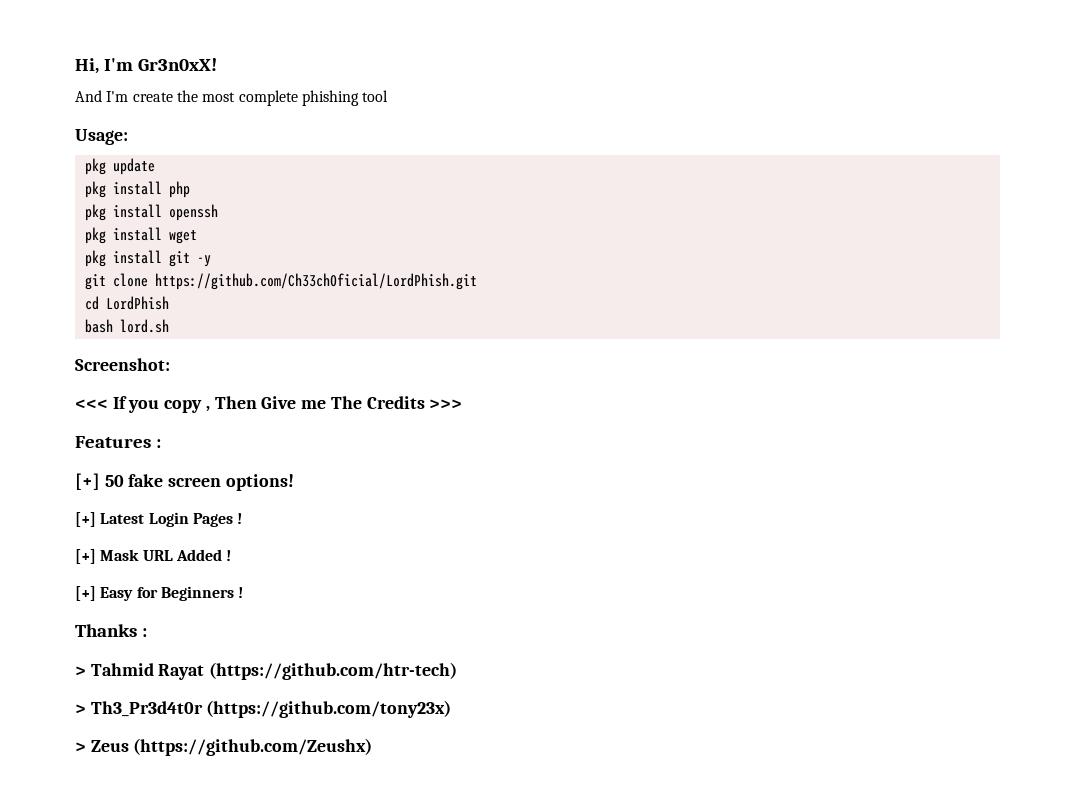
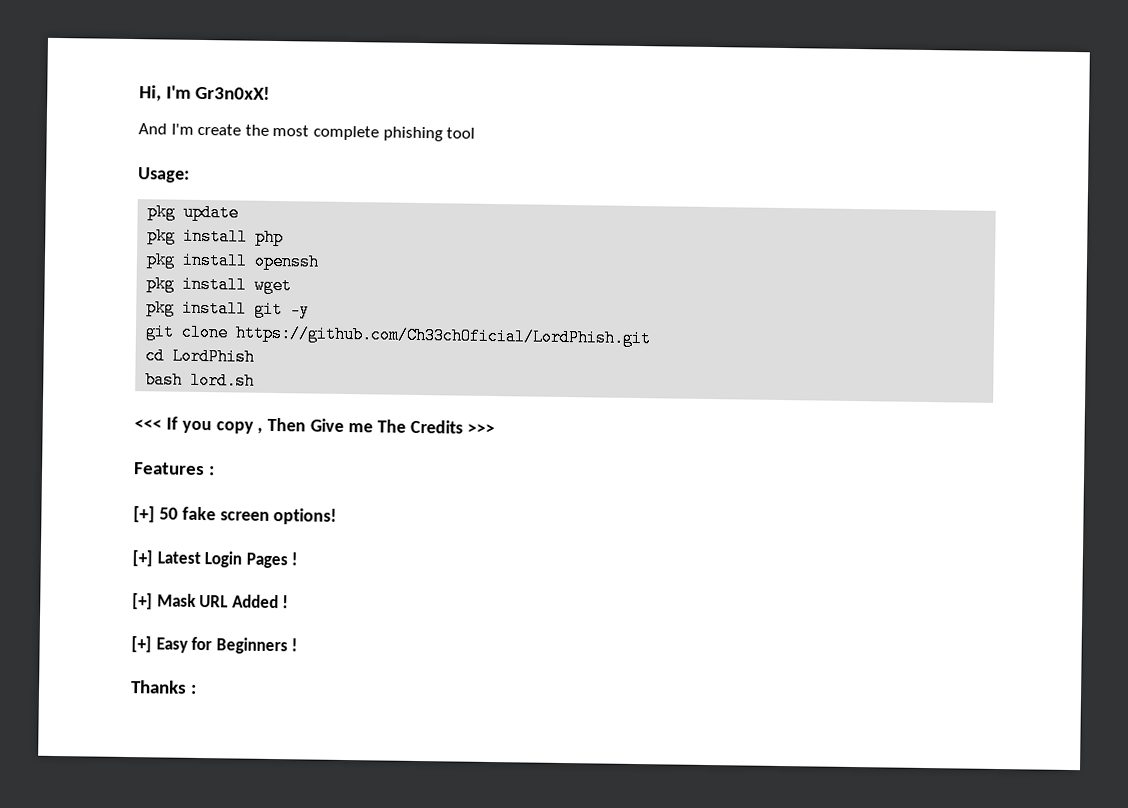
- Screenshot:
- > Tahmid Rayat (https://github.com/htr-tech)
- > Th3_Pr3d4t0r (https://github.com/tony23x)
- > Zeus (https://github.com/Zeushx)

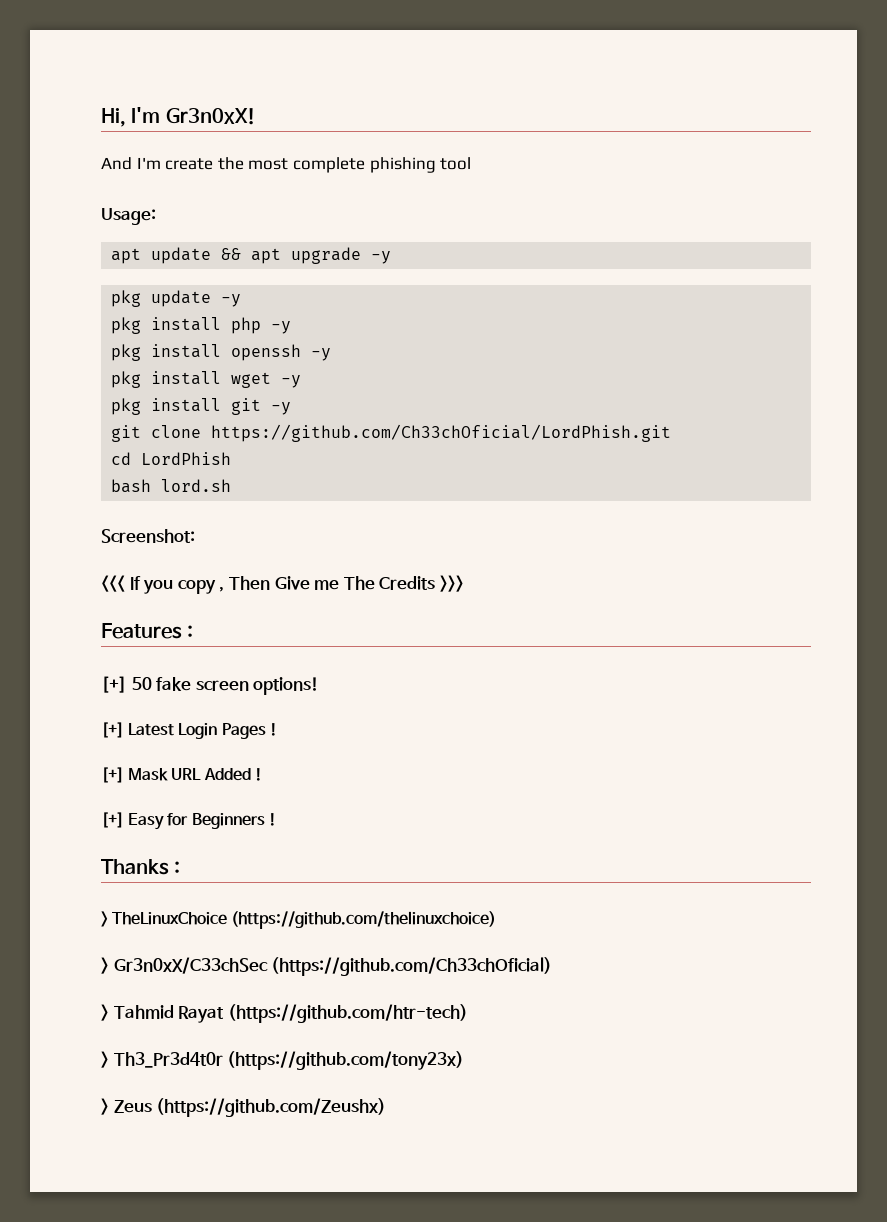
+ apt update && apt upgrade -y
- pkg update
+ pkg update -y
- pkg install php
+ pkg install php -y
- pkg install openssh
+ pkg install openssh -y
- pkg install wget
+ pkg install wget -y
+ Screenshot:
+ > TheLinuxChoice (https://github.com/thelinuxchoice)
+ > Gr3n0xX/C33chSec (https://github.com/Ch33chOficial)
+ > Tahmid Rayat (https://github.com/htr-tech)
+ > Th3_Pr3d4t0r (https://github.com/tony23x)
+ > Zeus (https://github.com/Zeushx)

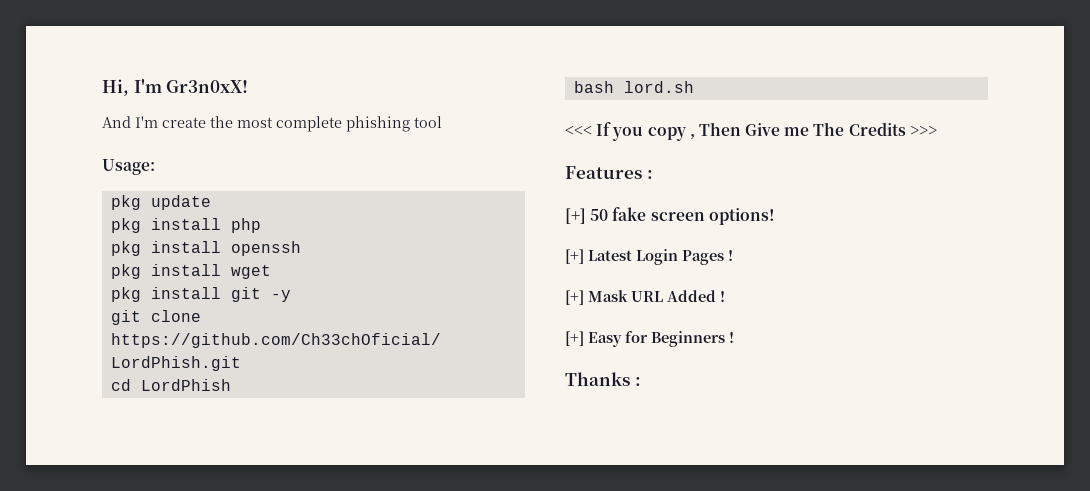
- apt update && apt upgrade -y
- pkg update -y
+ pkg update
- pkg install php -y
+ pkg install php
- pkg install openssh -y
+ pkg install openssh
- pkg install wget -y
+ pkg install wget
- Screenshot:
- > TheLinuxChoice (https://github.com/thelinuxchoice)
- > Gr3n0xX/C33chSec (https://github.com/Ch33chOficial)
- > Tahmid Rayat (https://github.com/htr-tech)
- > Th3_Pr3d4t0r (https://github.com/tony23x)
- > Zeus (https://github.com/Zeushx)

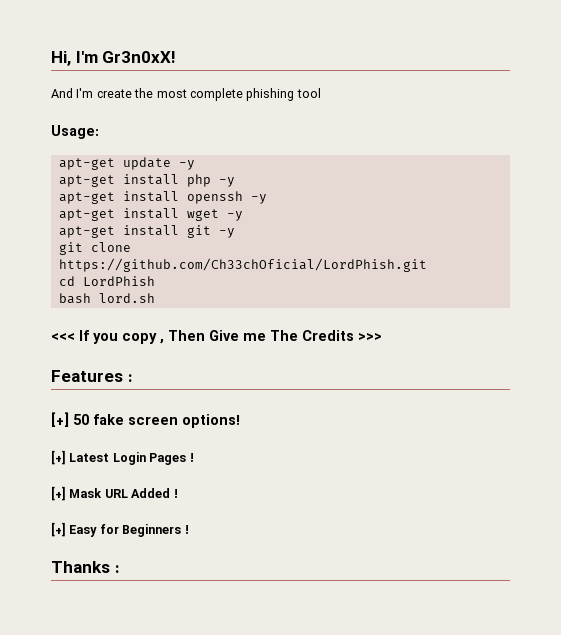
- pkg update
- pkg install php
- pkg install openssh
- pkg install wget
- pkg install git -y
+ apt-get update -y
+ apt-get install php -y
+ apt-get install openssh -y
+ apt-get install wget -y
+ apt-get install git -y

